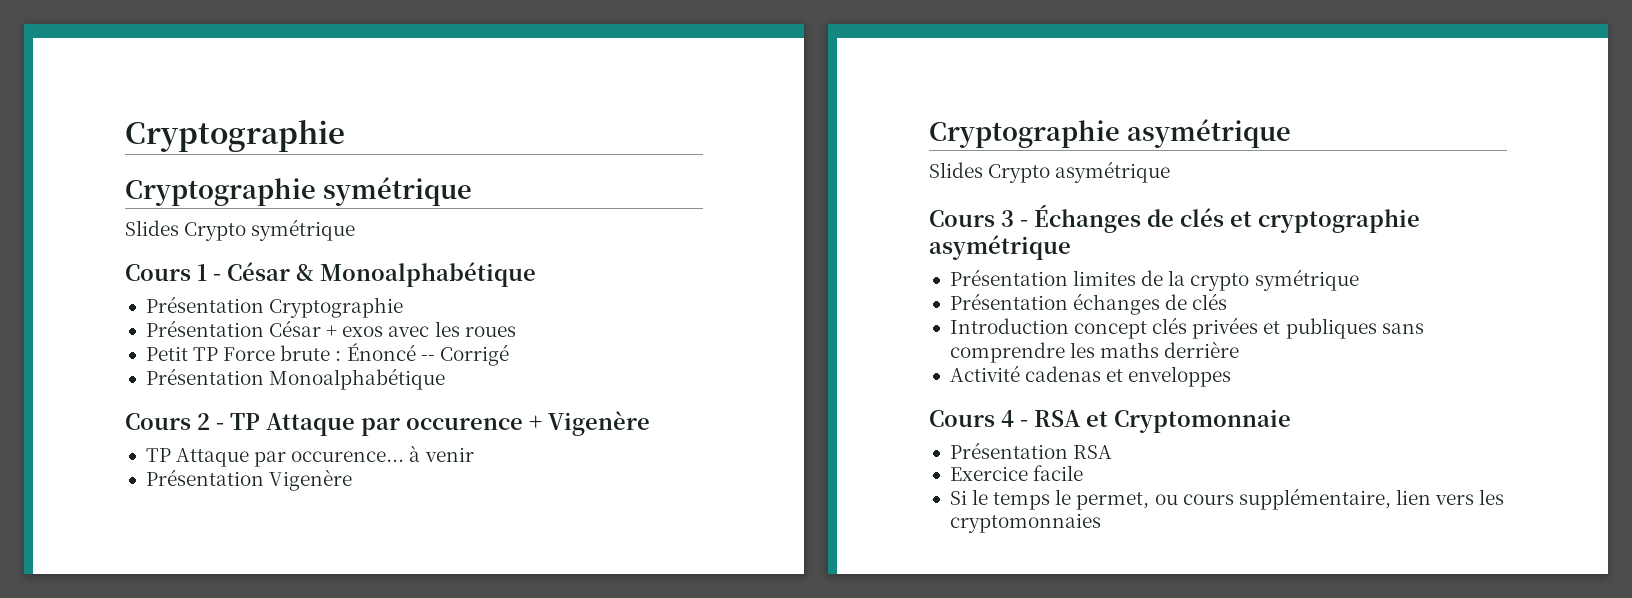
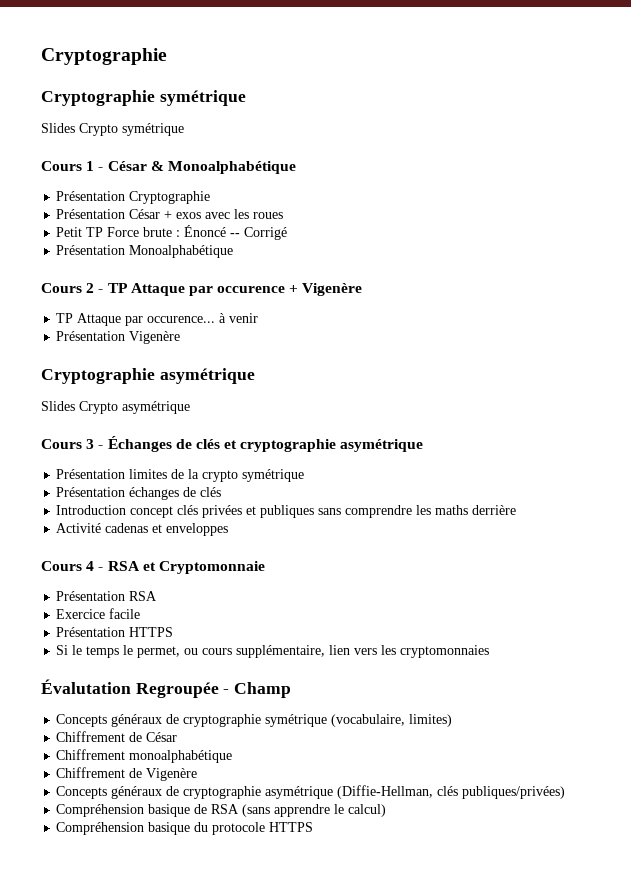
+ Présentation HTTPS
+ Évalutation Regroupée - Champ
+ Concepts généraux de cryptographie symétrique (vocabulaire, limites)
+ Chiffrement de César
+ Chiffrement monoalphabétique
+ Chiffrement de Vigenère
+ Concepts généraux de cryptographie asymétrique (Diffie-Hellman, clés publiques/privées)
+ Compréhension basique de RSA (sans apprendre le calcul)
+ Compréhension basique du protocole HTTPS

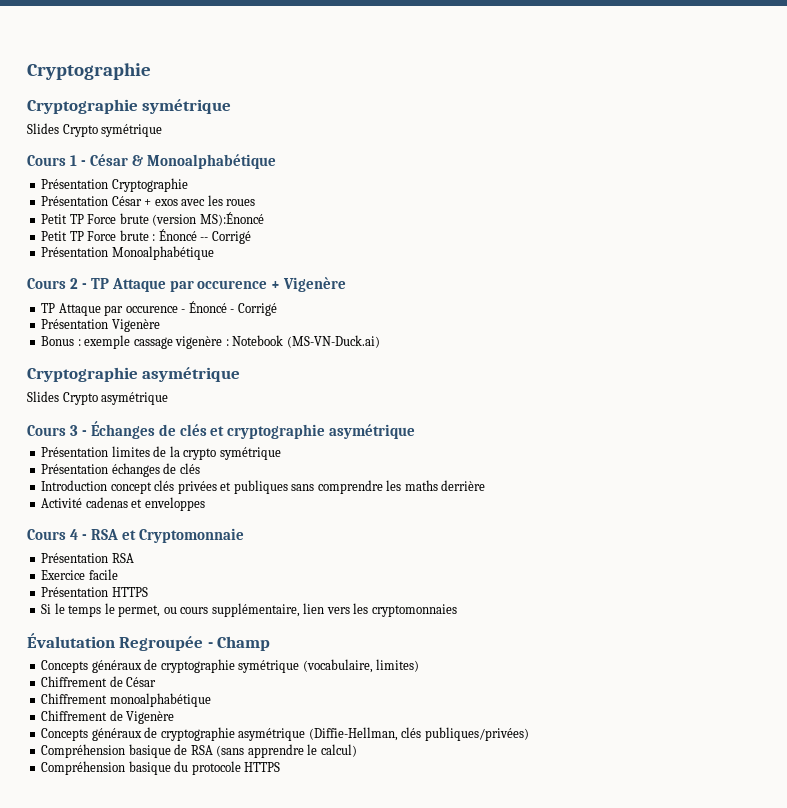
+ Petit TP Force brute (version MS):Énoncé
- TP Attaque par occurence... à venir
+ TP Attaque par occurence - Énoncé - Corrigé
  Présentation Vigenère
+ Bonus : exemple cassage vigenère : Notebook (MS-VN-Duck.ai)

